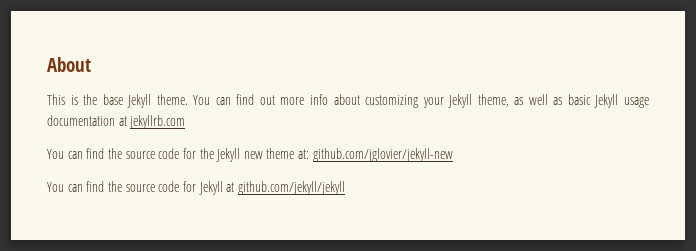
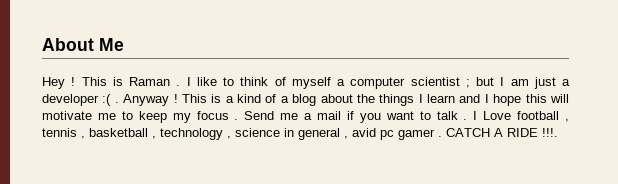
- About
- This is the base Jekyll theme. You can find out more info about customizing your Jekyll theme, as well as basic Jekyll usage documentation at jekyllrb.com
- You can find the source code for the Jekyll new theme at: github.com/jglovier/jekyll-new
- You can find the source code for Jekyll at github.com/jekyll/jekyll
+ About Me
+ Hey ! This is Raman . I like to think of myself a computer scientist ; but I am just a developer :( . Anyway ! This is a kind of a blog about the things I learn and I hope this will motivate me to keep my focus . Send me a mail if you want to talk . I Love football , tennis , basketball , technology , science in general , avid pc gamer . CATCH A RIDE !!!.

